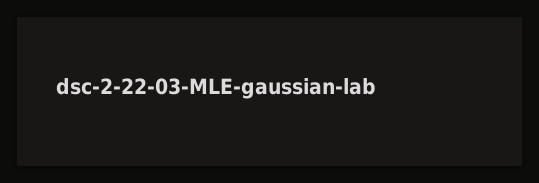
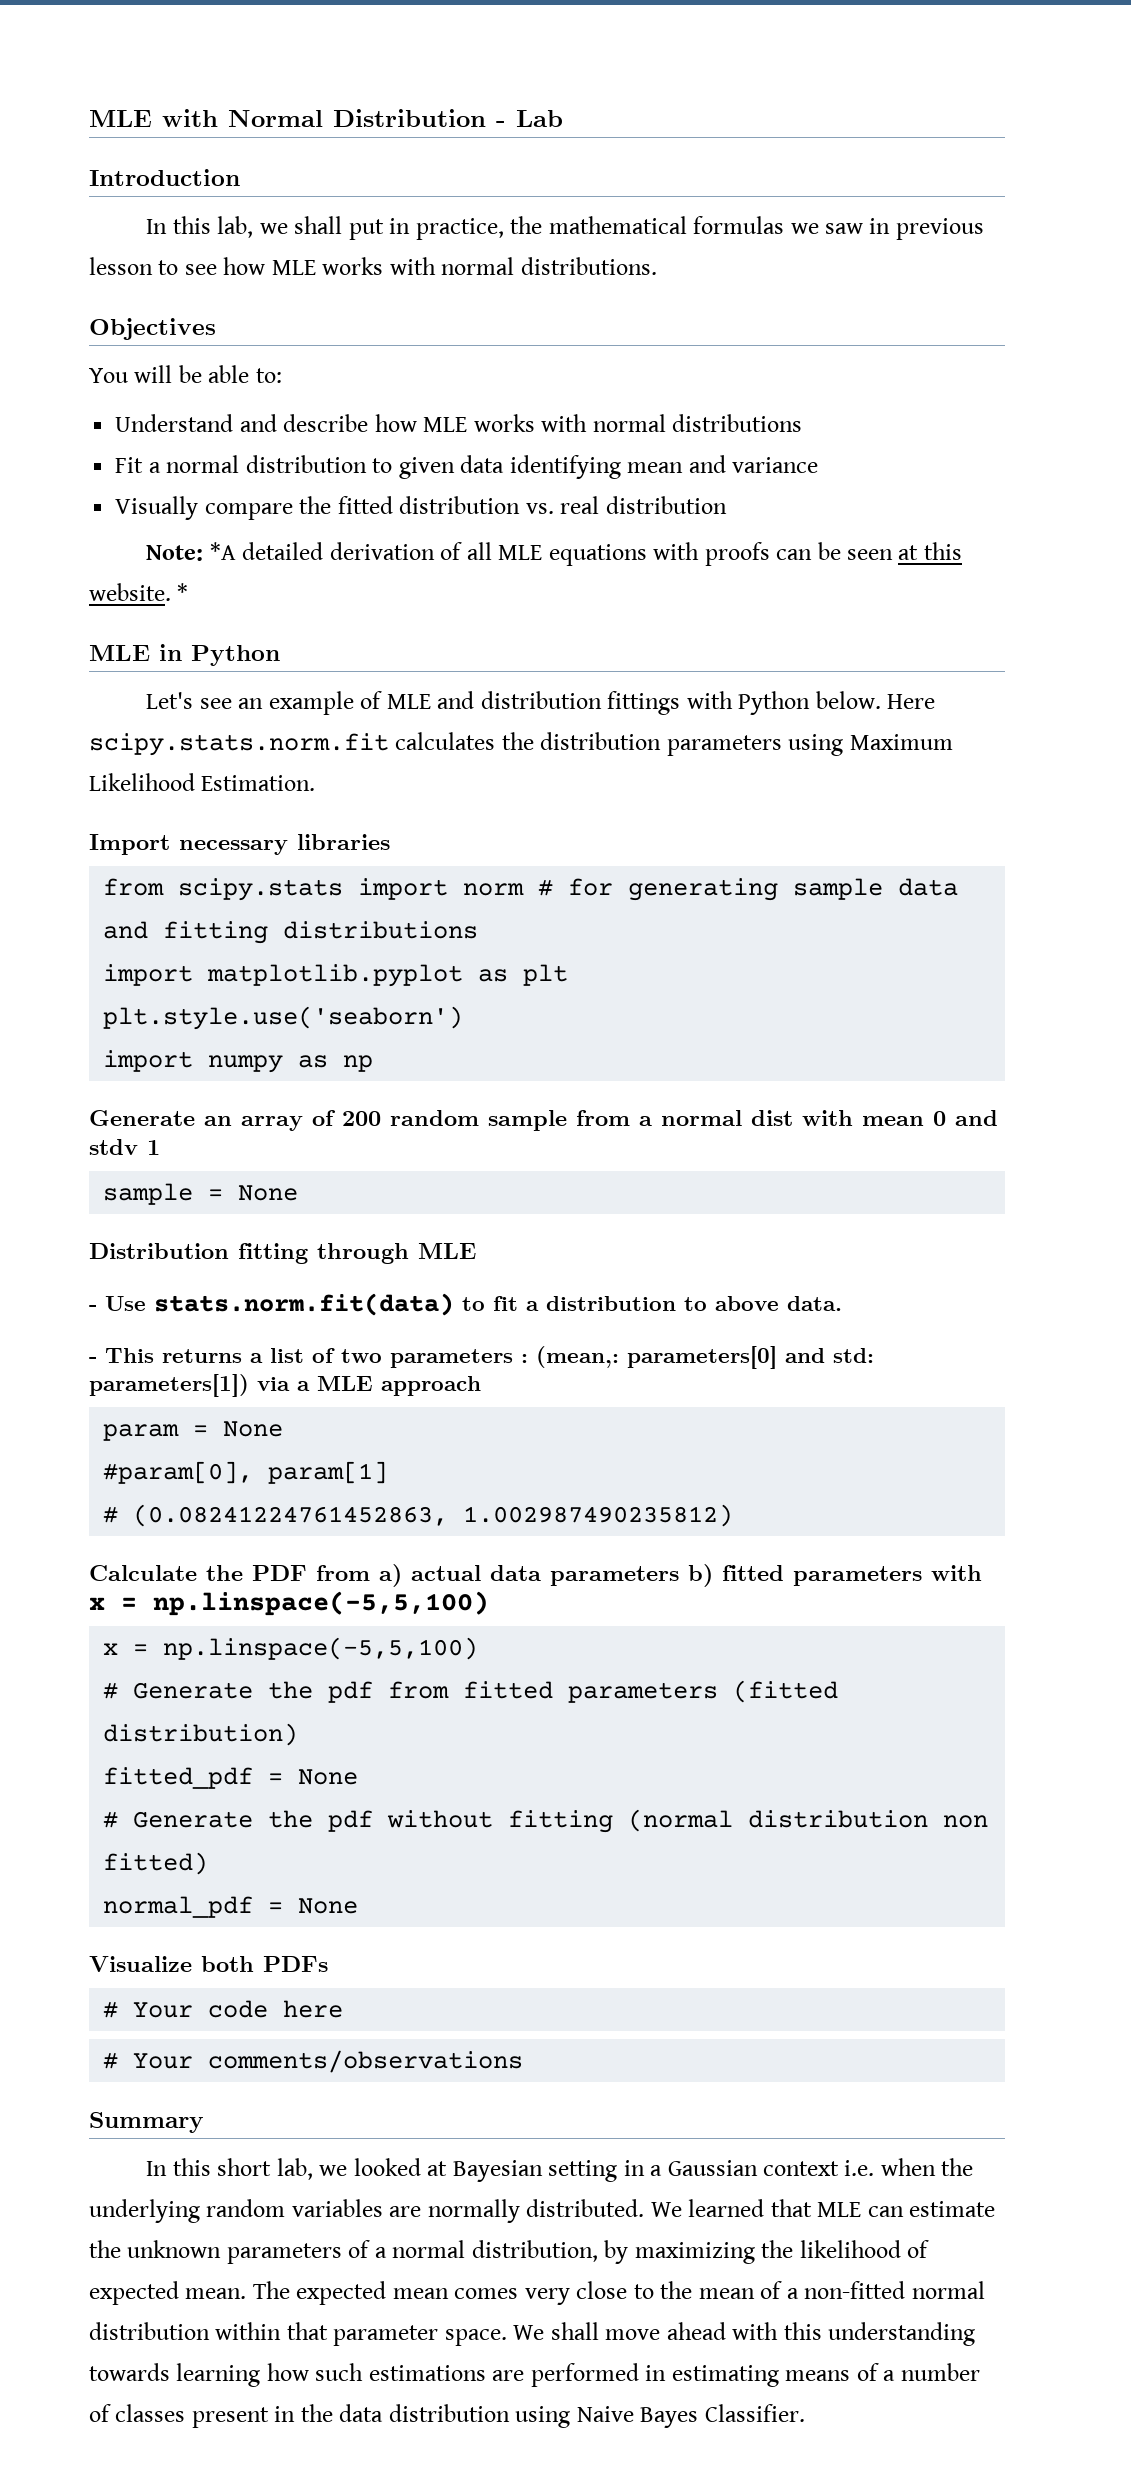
- dsc-2-22-03-MLE-gaussian-lab
+ MLE with Normal Distribution - Lab
+ Introduction
+ In this lab, we shall put in practice, the mathematical formulas we saw in previous lesson to see how MLE works with normal distributions.
+ Objectives
+ You will be able to:
+ Understand and describe how MLE works with normal distributions
+ Fit a normal distribution to given data identifying mean and variance
+ Visually compare the fitted distribution vs. real distribution
+ Note: *A detailed derivation of all MLE equations with proofs can be seen at this website. *
+ MLE in Python
+ Let's see an example of MLE and distribution fittings with Python below. Here scipy.stats.norm.fit calculates the distribution parameters using Maximum Likelihood Estimation.
+ Import necessary libraries
+ from scipy.stats import norm # for generating sample data and fitting distributions
+ import matplotlib.pyplot as plt
+ plt.style.use('seaborn')
+ import numpy as np
+ Generate an array of 200 random sample from a normal dist with mean 0 and stdv 1
+ sample = None
+ Distribution fitting through MLE
+ - Use stats.norm.fit(data) to fit a distribution to above data.
+ - This returns a list of two parameters : (mean,: parameters[0] and std: parameters[1]) via a MLE approach
+ param = None
+ #param[0], param[1]
+ # (0.08241224761452863, 1.002987490235812)
+ Calculate the PDF from a) actual data parameters b) fitted parameters with x = np.linspace(-5,5,100)
+ x = np.linspace(-5,5,100)
+ # Generate the pdf from fitted parameters (fitted distribution)
+ fitted_pdf = None
+ # Generate the pdf without fitting (normal distribution non fitted)
+ normal_pdf = None
+ Visualize both PDFs
+ # Your code here
+ # Your comments/observations
+ Summary
+ In this short lab, we looked at Bayesian setting in a Gaussian context i.e. when the underlying random variables are normally distributed. We learned that MLE can estimate the unknown parameters of a normal distribution, by maximizing the likelihood of expected mean. The expected mean comes very close to the mean of a non-fitted normal distribution within that parameter space. We shall move ahead with this understanding towards learning how such estimations are performed in estimating means of a number of classes present in the data distribution using Naive Bayes Classifier.

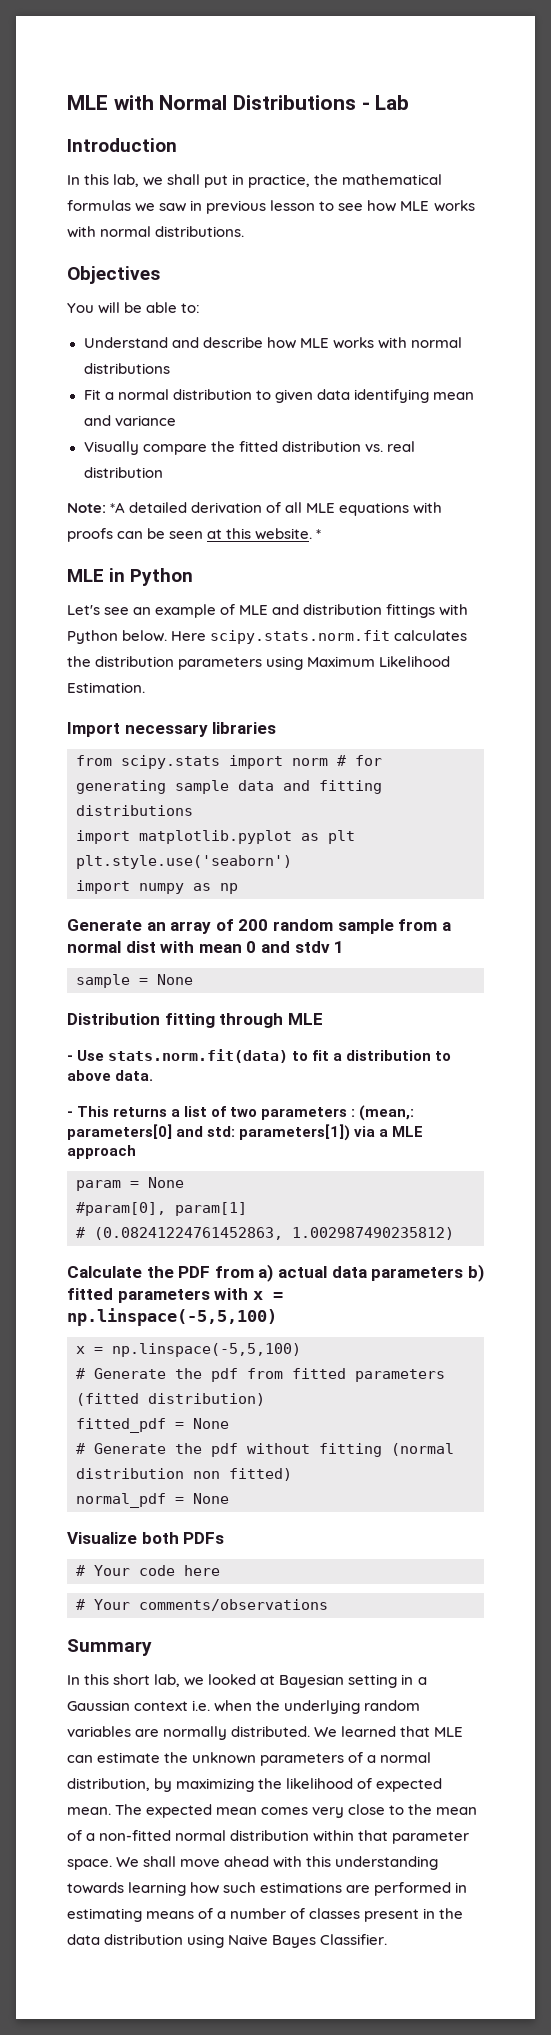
- MLE with Normal Distribution - Lab
+ MLE with Normal Distributions - Lab

